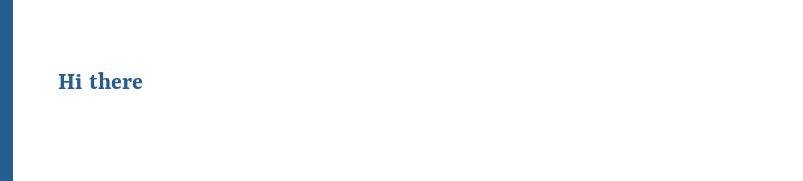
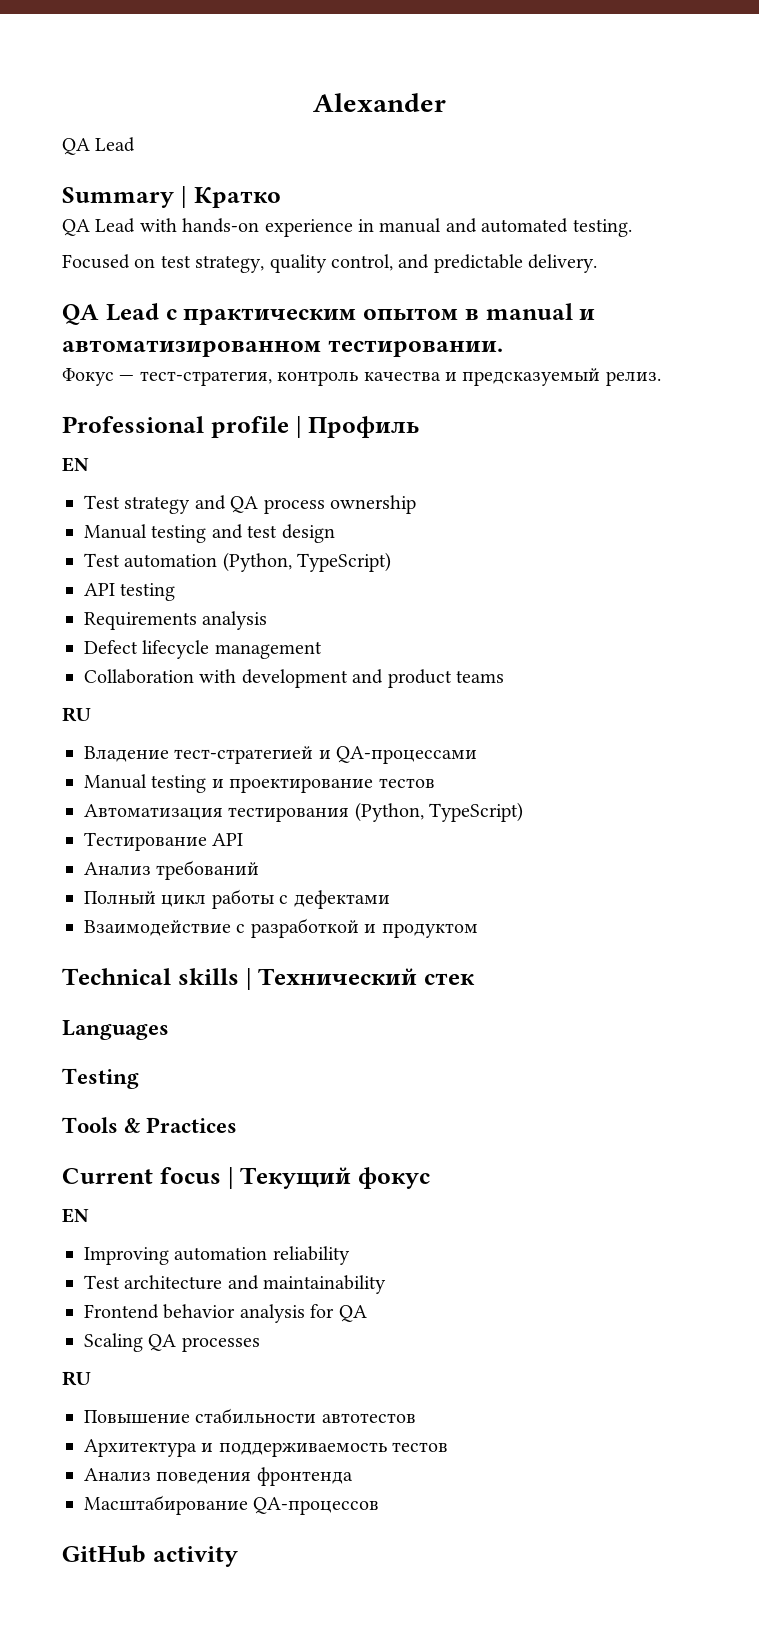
- Hi there
+ Alexander
+ QA Lead
+ Summary | Кратко
+ QA Lead with hands-on experience in manual and automated testing.
+ Focused on test strategy, quality control, and predictable delivery.
+ QA Lead с практическим опытом в manual и автоматизированном тестировании.
+ Фокус — тест-стратегия, контроль качества и предсказуемый релиз.
+ Professional profile | Профиль
+ EN
+ Test strategy and QA process ownership
+ Manual testing and test design
+ Test automation (Python, TypeScript)
+ API testing
+ Requirements analysis
+ Defect lifecycle management
+ Collaboration with development and product teams
+ RU
+ Владение тест-стратегией и QA-процессами
+ Manual testing и проектирование тестов
+ Автоматизация тестирования (Python, TypeScript)
+ Тестирование API
+ Анализ требований
+ Полный цикл работы с дефектами
+ Взаимодействие с разработкой и продуктом
+ Technical skills | Технический стек
+ Languages
+ Testing
+ Tools & Practices
+ Current focus | Текущий фокус
+ EN
+ Improving automation reliability
+ Test architecture and maintainability
+ Frontend behavior analysis for QA
+ Scaling QA processes
+ RU
+ Повышение стабильности автотестов
+ Архитектура и поддерживаемость тестов
+ Анализ поведения фронтенда
+ Масштабирование QA-процессов
+ GitHub activity

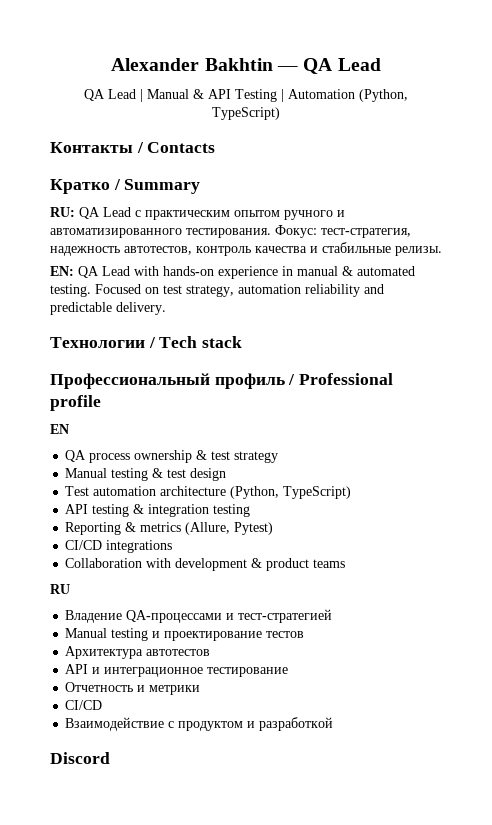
- Alexander
- QA Lead
- Summary | Кратко
- QA Lead with hands-on experience in manual and automated testing.
- Focused on test strategy, quality control, and predictable delivery.
+ Alexander Bakhtin — QA Lead
+ QA Lead | Manual & API Testing | Automation (Python, TypeScript)
+ Контакты / Contacts
+ Кратко / Summary
+ RU: QA Lead с практическим опытом ручного и автоматизированного тестирования. Фокус: тест-стратегия, надежность автотестов, контроль качества и стабильные релизы.
+ EN: QA Lead with hands-on experience in manual & automated testing. Focused on test strategy, automation reliability and predictable delivery.
- QA Lead с практическим опытом в manual и автоматизированном тестировании.
- Фокус — тест-стратегия, контроль качества и предсказуемый релиз.
- Professional profile | Профиль
+ Технологии / Tech stack
+ Профессиональный профиль / Professional profile
  EN
- Test strategy and QA process ownership
- Manual testing and test design
+ QA process ownership & test strategy
+ Manual testing & test design
- Test automation (Python, TypeScript)
+ Test automation architecture (Python, TypeScript)
- API testing
- Requirements analysis
- Defect lifecycle management
+ API testing & integration testing
+ Reporting & metrics (Allure, Pytest)
+ CI/CD integrations
- Collaboration with development and product teams
+ Collaboration with development & product teams
- Владение тест-стратегией и QA-процессами
+ Владение QA-процессами и тест-стратегией
- Автоматизация тестирования (Python, TypeScript)
- Тестирование API
- Анализ требований
- Полный цикл работы с дефектами
+ Архитектура автотестов
+ API и интеграционное тестирование
+ Отчетность и метрики
+ CI/CD
- Взаимодействие с разработкой и продуктом
- Technical skills | Технический стек
- Languages
- Testing
- Tools & Practices
- Current focus | Текущий фокус
- EN
- Improving automation reliability
- Test architecture and maintainability
- Frontend behavior analysis for QA
- Scaling QA processes
- RU
- Повышение стабильности автотестов
- Архитектура и поддерживаемость тестов
- Анализ поведения фронтенда
- Масштабирование QA-процессов
- GitHub activity
+ Взаимодействие с продуктом и разработкой
+ Discord

